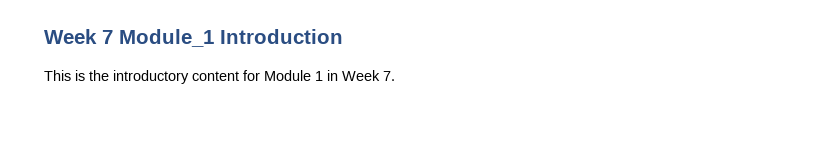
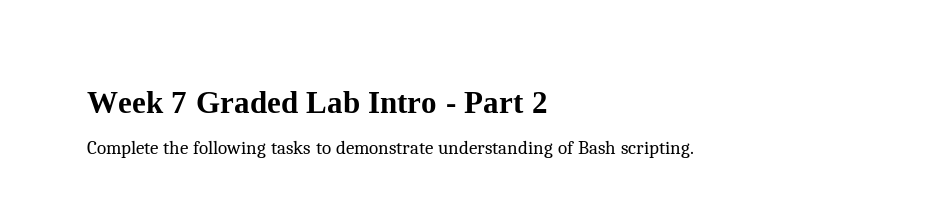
- Week 7 Module_1 Introduction
- This is the introductory content for Module 1 in Week 7.
+ Week 7 Graded Lab Intro - Part 2
+ Complete the following tasks to demonstrate understanding of Bash scripting.

